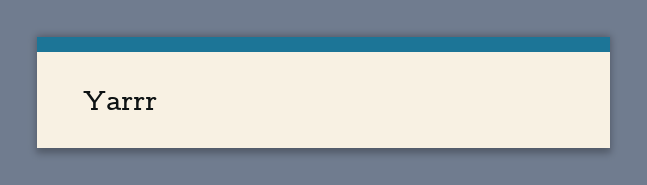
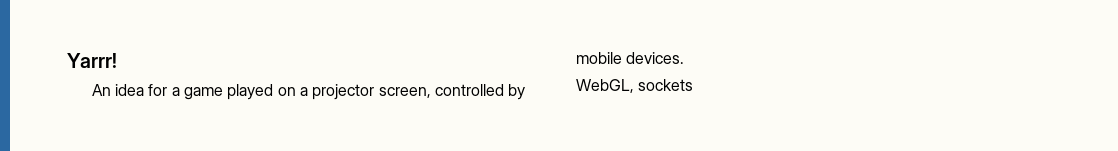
- Yarrr
+ Yarrr!
+ An idea for a game played on a projector screen, controlled by mobile devices.
+ WebGL, sockets

